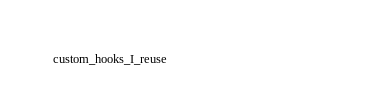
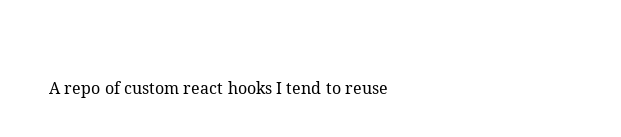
- custom_hooks_I_reuse
+ A repo of custom react hooks I tend to reuse

